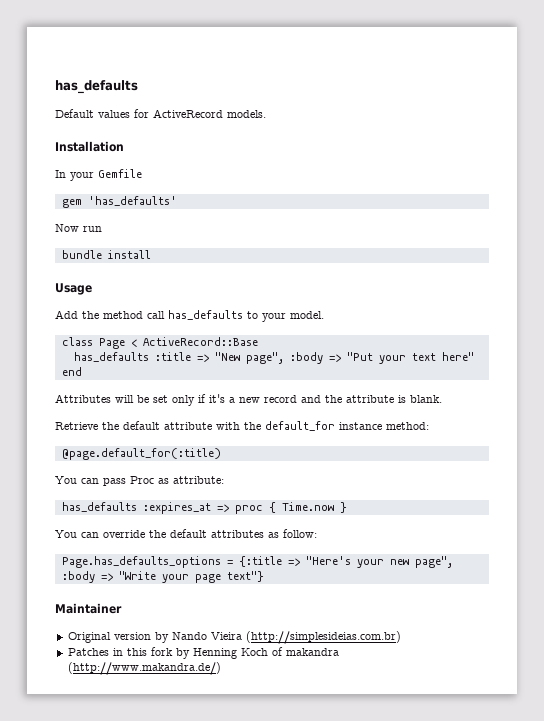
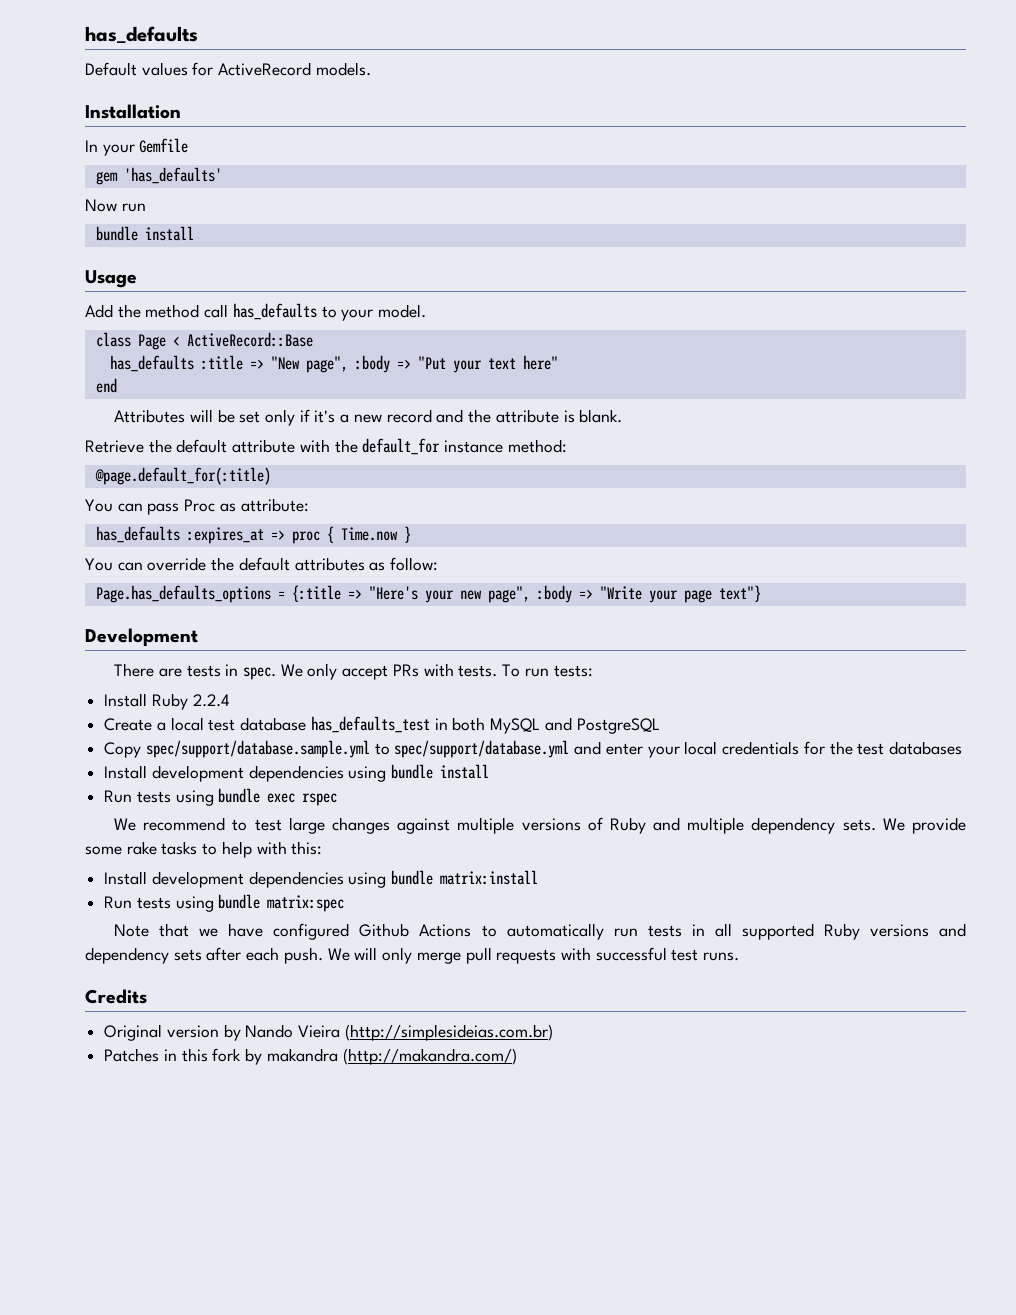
- Maintainer
+ Development
+ There are tests in spec. We only accept PRs with tests. To run tests:
+ Install Ruby 2.2.4
+ Create a local test database has_defaults_test in both MySQL and PostgreSQL
+ Copy spec/support/database.sample.yml to spec/support/database.yml and enter your local credentials for the test databases
+ Install development dependencies using bundle install
+ Run tests using bundle exec rspec
+ We recommend to test large changes against multiple versions of Ruby and multiple dependency sets. We provide some rake tasks to help with this:
+ Install development dependencies using bundle matrix:install
+ Run tests using bundle matrix:spec
+ Note that we have configured Github Actions to automatically run tests in all supported Ruby versions and dependency sets after each push. We will only merge pull requests with successful test runs.
+ Credits
- Patches in this fork by Henning Koch of makandra (http://www.makandra.de/)
+ Patches in this fork by makandra (http://makandra.com/)

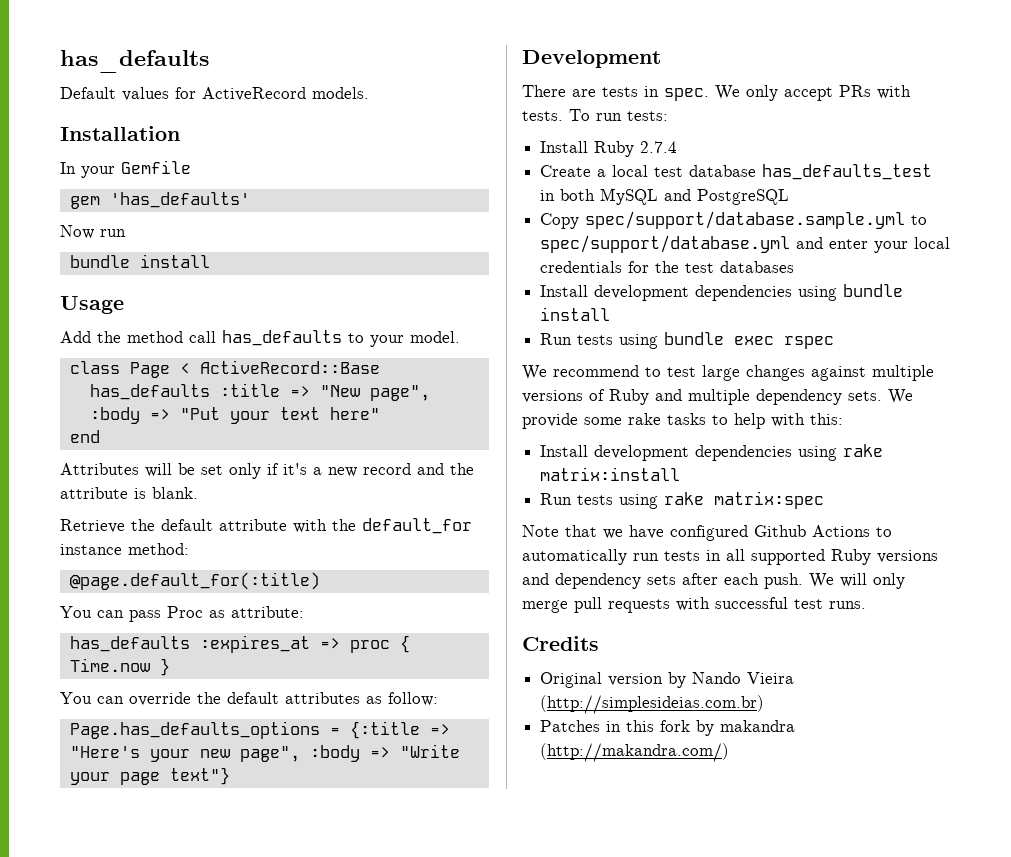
- Install Ruby 2.2.4
+ Install Ruby 2.7.4
- Install development dependencies using bundle matrix:install
+ Install development dependencies using rake matrix:install
- Run tests using bundle matrix:spec
+ Run tests using rake matrix:spec

